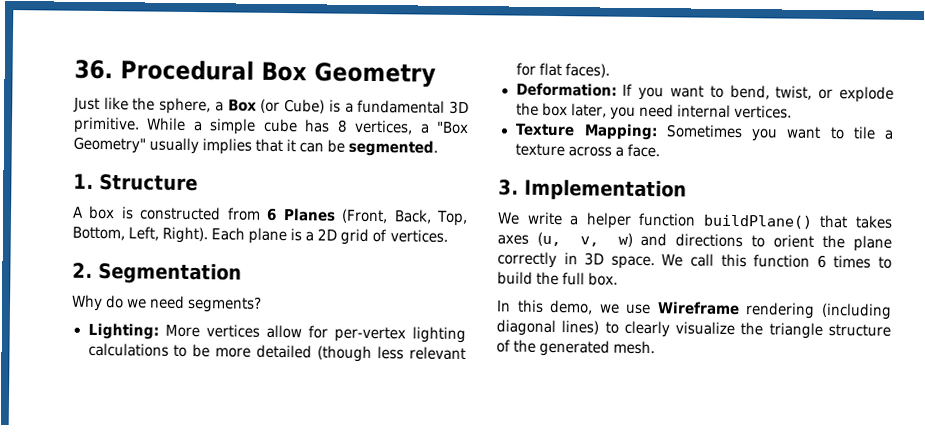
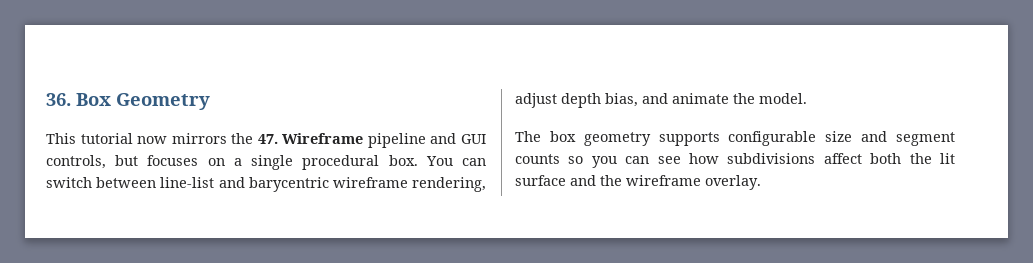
- 36. Procedural Box Geometry
+ 36. Box Geometry
- Just like the sphere, a Box (or Cube) is a fundamental 3D primitive. While a simple cube has 8 vertices, a "Box Geometry" usually implies that it can be segmented.
- 1. Structure
- A box is constructed from 6 Planes (Front, Back, Top, Bottom, Left, Right). Each plane is a 2D grid of vertices.
- 2. Segmentation
- Why do we need segments?
- Lighting: More vertices allow for per-vertex lighting calculations to be more detailed (though less relevant for flat faces).
- Deformation: If you want to bend, twist, or explode the box later, you need internal vertices.
- Texture Mapping: Sometimes you want to tile a texture across a face.
- 3. Implementation
- We write a helper function buildPlane() that takes axes (u, v, w) and directions to orient the plane correctly in 3D space. We call this function 6 times to build the full box.
- In this demo, we use Wireframe rendering (including diagonal lines) to clearly visualize the triangle structure of the generated mesh.
+ This tutorial now mirrors the 47. Wireframe pipeline and GUI controls, but focuses on a single procedural box. You can switch between line-list and barycentric wireframe rendering, adjust depth bias, and animate the model.
+ The box geometry supports configurable size and segment counts so you can see how subdivisions affect both the lit surface and the wireframe overlay.

